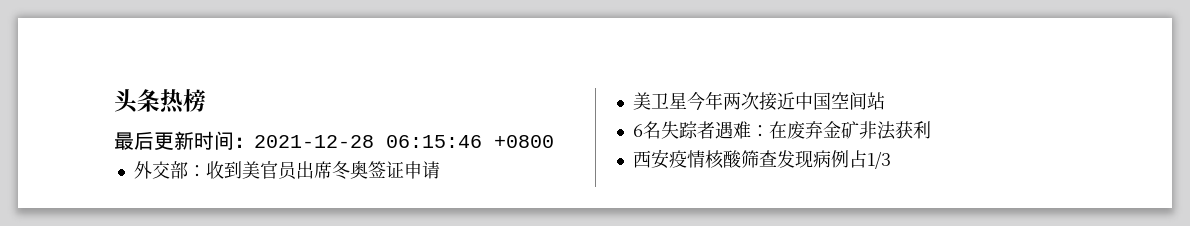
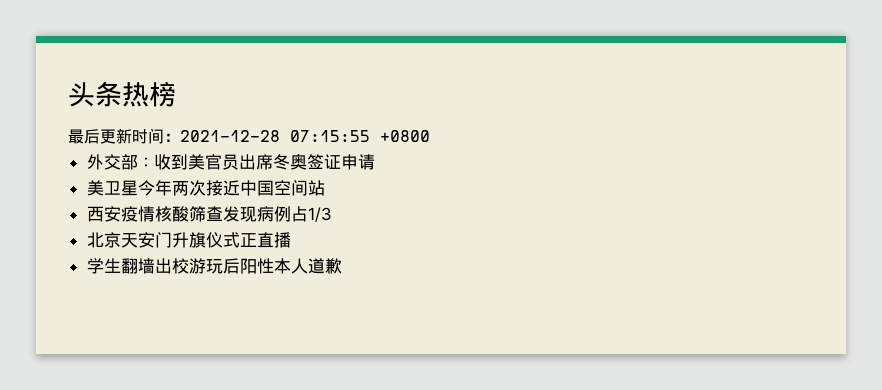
- 最后更新时间：2021-12-28 06:15:46 +0800
+ 最后更新时间：2021-12-28 07:15:55 +0800
- 6名失踪者遇难：在废弃金矿非法获利
+ 北京天安门升旗仪式正直播
+ 学生翻墙出校游玩后阳性本人道歉

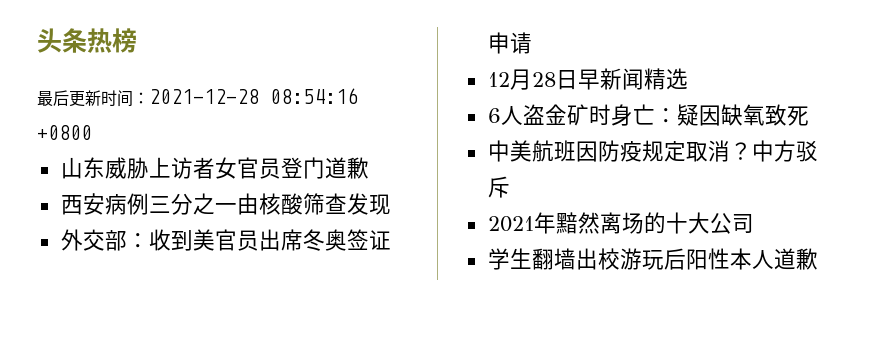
- 最后更新时间：2021-12-28 07:15:55 +0800
+ 最后更新时间：2021-12-28 08:54:16 +0800
+ 山东威胁上访者女官员登门道歉
+ 西安病例三分之一由核酸筛查发现
- 美卫星今年两次接近中国空间站
- 西安疫情核酸筛查发现病例占1/3
- 北京天安门升旗仪式正直播
+ 12月28日早新闻精选
+ 6人盗金矿时身亡：疑因缺氧致死
+ 中美航班因防疫规定取消？中方驳斥
+ 2021年黯然离场的十大公司

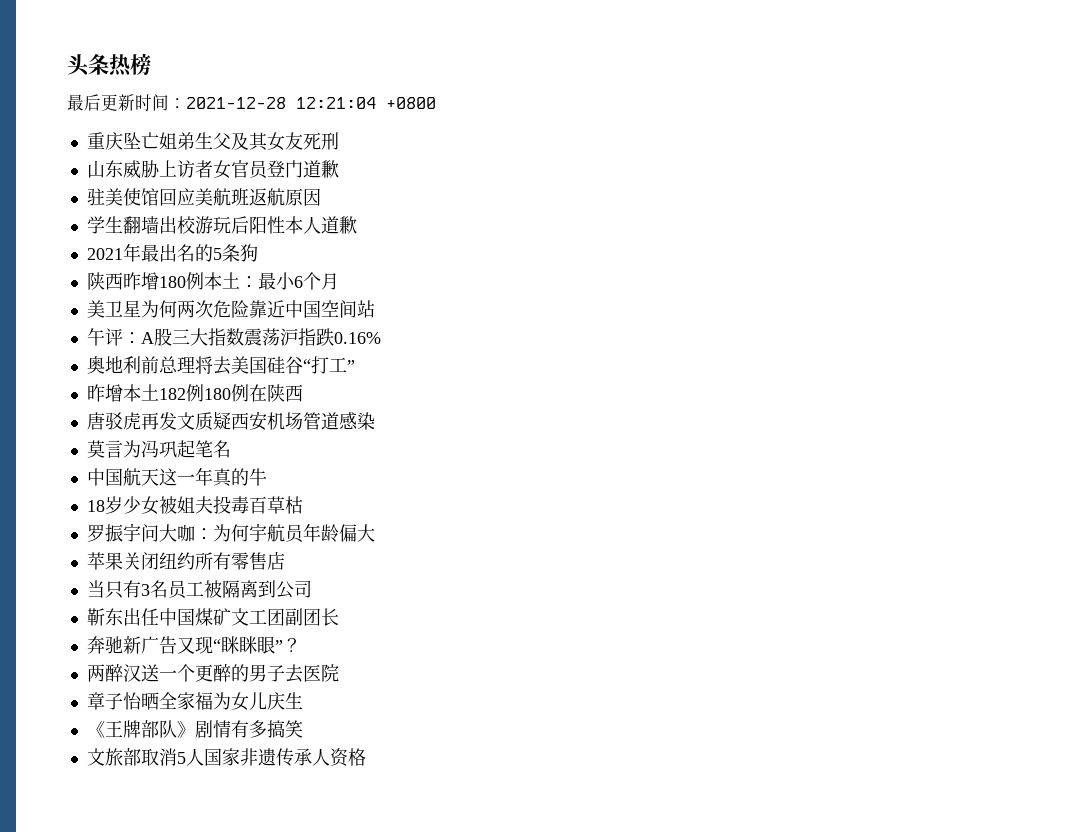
- 最后更新时间：2021-12-28 08:54:16 +0800
+ 最后更新时间：2021-12-28 12:21:04 +0800
+ 重庆坠亡姐弟生父及其女友死刑
- 西安病例三分之一由核酸筛查发现
- 外交部：收到美官员出席冬奥签证申请
- 12月28日早新闻精选
- 6人盗金矿时身亡：疑因缺氧致死
- 中美航班因防疫规定取消？中方驳斥
- 2021年黯然离场的十大公司
+ 驻美使馆回应美航班返航原因
+ 2021年最出名的5条狗
+ 陕西昨增180例本土：最小6个月
+ 美卫星为何两次危险靠近中国空间站
+ 午评：A股三大指数震荡沪指跌0.16%
+ 奥地利前总理将去美国硅谷“打工”
+ 昨增本土182例180例在陕西
+ 唐驳虎再发文质疑西安机场管道感染
+ 莫言为冯巩起笔名
+ 中国航天这一年真的牛
+ 18岁少女被姐夫投毒百草枯
+ 罗振宇问大咖：为何宇航员年龄偏大
+ 苹果关闭纽约所有零售店
+ 当只有3名员工被隔离到公司
+ 靳东出任中国煤矿文工团副团长
+ 奔驰新广告又现“眯眯眼”？
+ 两醉汉送一个更醉的男子去医院
+ 章子怡晒全家福为女儿庆生
+ 《王牌部队》剧情有多搞笑
+ 文旅部取消5人国家非遗传承人资格

